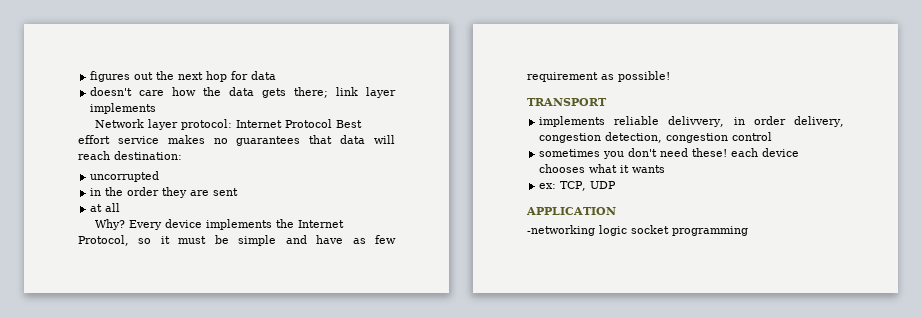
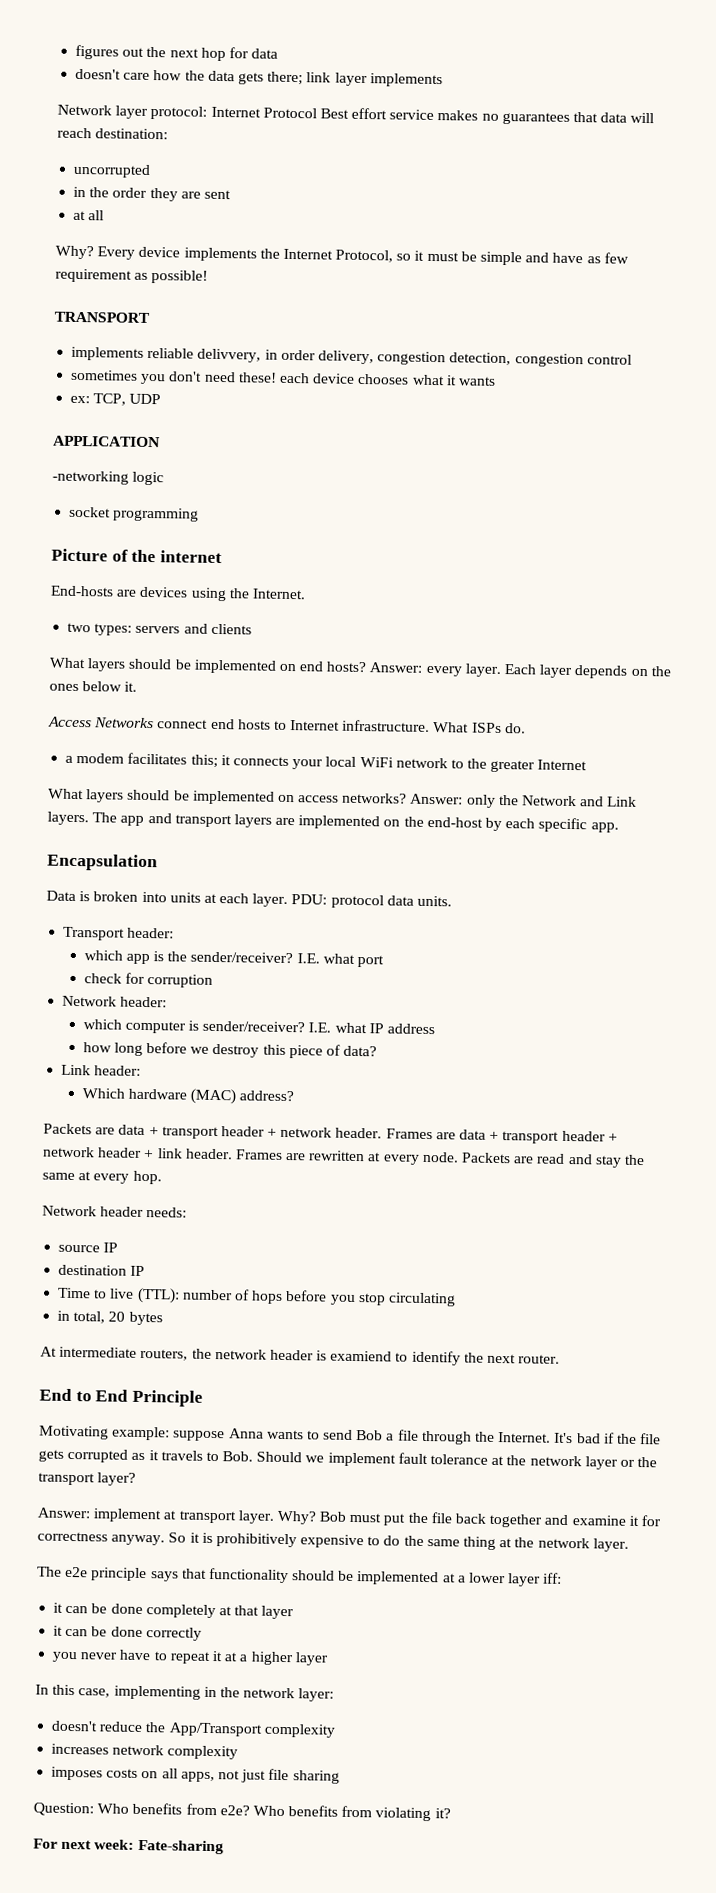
- -networking logic socket programming
+ -networking logic
+ socket programming
+ Picture of the internet
+ End-hosts are devices using the Internet.
+ two types: servers and clients
+ What layers should be implemented on end hosts? Answer: every layer. Each layer depends on the ones below it.
+ Access Networks connect end hosts to Internet infrastructure. What ISPs do.
+ a modem facilitates this; it connects your local WiFi network to the greater Internet
+ What layers should be implemented on access networks? Answer: only the Network and Link layers. The app and transport layers are implemented on the end-host by each specific app.
+ Encapsulation
+ Data is broken into units at each layer. PDU: protocol data units.
+ Transport header:
+ which app is the sender/receiver? I.E. what port
+ check for corruption
+ Network header:
+ which computer is sender/receiver? I.E. what IP address
+ how long before we destroy this piece of data?
+ Link header:
+ Which hardware (MAC) address?
+ Packets are data + transport header + network header. Frames are data + transport header + network header + link header. Frames are rewritten at every node. Packets are read and stay the same at every hop.
+ Network header needs:
+ source IP
+ destination IP
+ Time to live (TTL): number of hops before you stop circulating
+ in total, 20 bytes
+ At intermediate routers, the network header is examiend to identify the next router.
+ End to End Principle
+ Motivating example: suppose Anna wants to send Bob a file through the Internet. It's bad if the file gets corrupted as it travels to Bob. Should we implement fault tolerance at the network layer or the transport layer?
+ Answer: implement at transport layer. Why? Bob must put the file back together and examine it for correctness anyway. So it is prohibitively expensive to do the same thing at the network layer.
+ The e2e principle says that functionality should be implemented at a lower layer iff:
+ it can be done completely at that layer
+ it can be done correctly
+ you never have to repeat it at a higher layer
+ In this case, implementing in the network layer:
+ doesn't reduce the App/Transport complexity
+ increases network complexity
+ imposes costs on all apps, not just file sharing
+ Question: Who benefits from e2e? Who benefits from violating it?
+ For next week: Fate-sharing

